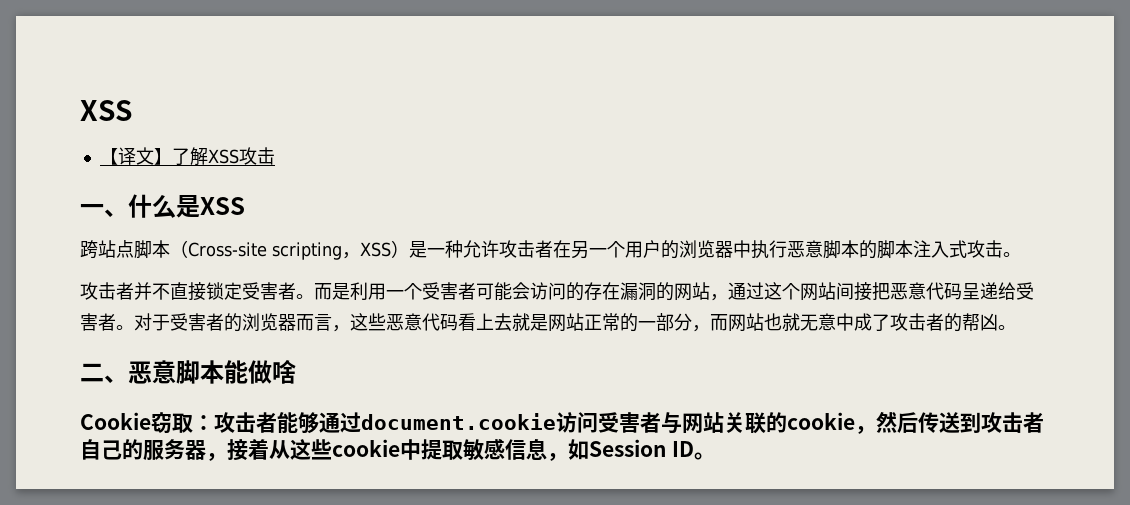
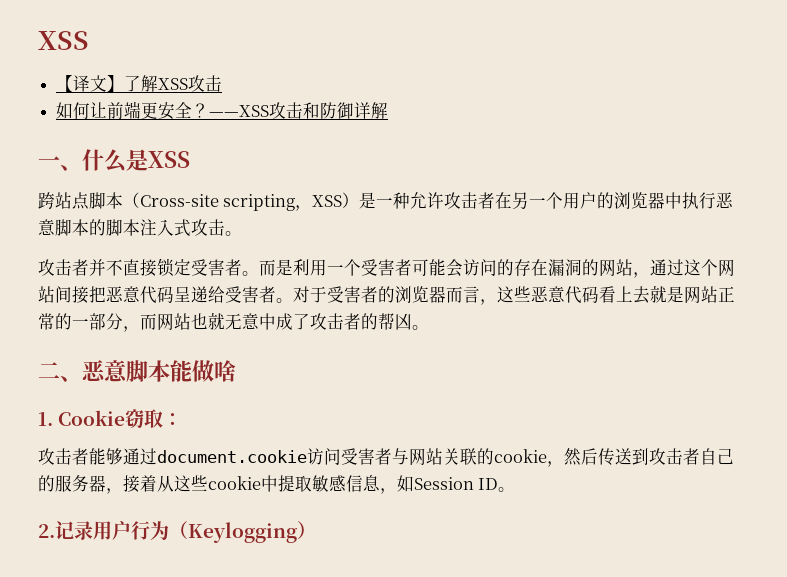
+ 如何让前端更安全？——XSS攻击和防御详解
- Cookie窃取：攻击者能够通过document.cookie访问受害者与网站关联的cookie，然后传送到攻击者自己的服务器，接着从这些cookie中提取敏感信息，如Session ID。
+ 1. Cookie窃取：
+ 攻击者能够通过document.cookie访问受害者与网站关联的cookie，然后传送到攻击者自己的服务器，接着从这些cookie中提取敏感信息，如Session ID。
+ 2.记录用户行为（Keylogging）

